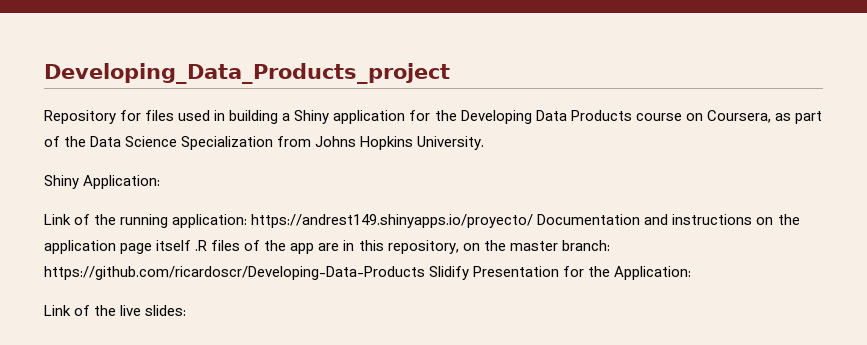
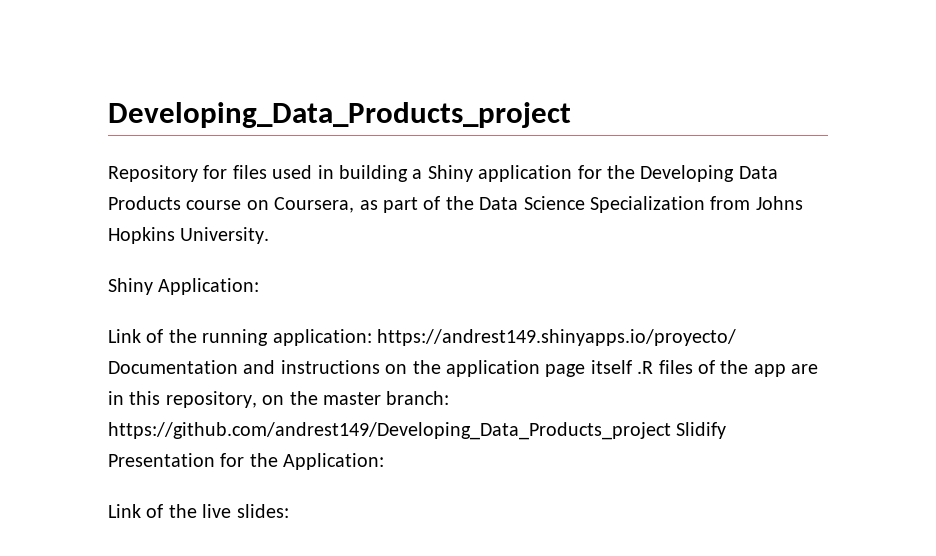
- Link of the running application: https://andrest149.shinyapps.io/proyecto/ Documentation and instructions on the application page itself .R files of the app are in this repository, on the master branch: https://github.com/ricardoscr/Developing-Data-Products Slidify Presentation for the Application:
+ Link of the running application: https://andrest149.shinyapps.io/proyecto/ Documentation and instructions on the application page itself .R files of the app are in this repository, on the master branch: https://github.com/andrest149/Developing_Data_Products_project Slidify Presentation for the Application:

